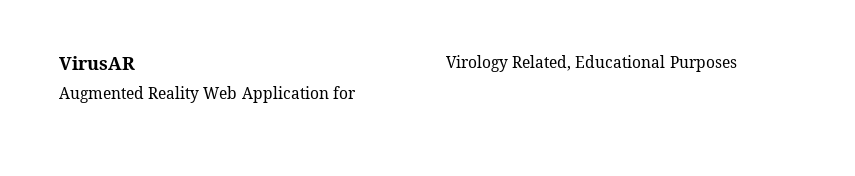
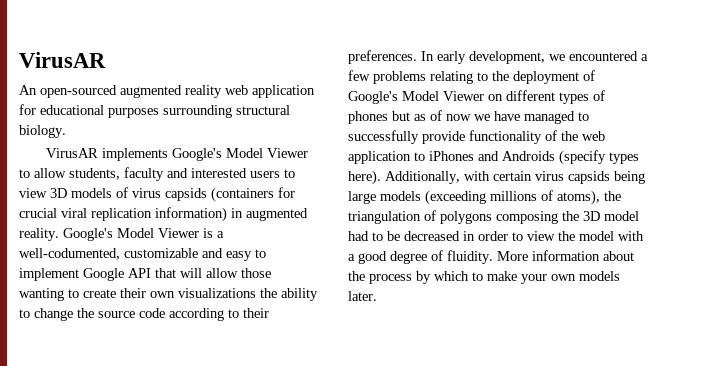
- Augmented Reality Web Application for Virology Related, Educational Purposes
+ An open-sourced augmented reality web application for educational purposes surrounding structural biology.
+ VirusAR implements Google's Model Viewer to allow students, faculty and interested users to view 3D models of virus capsids (containers for crucial viral replication information) in augmented reality. Google's Model Viewer is a well-codumented, customizable and easy to implement Google API that will allow those wanting to create their own visualizations the ability to change the source code according to their preferences. In early development, we encountered a few problems relating to the deployment of Google's Model Viewer on different types of phones but as of now we have managed to successfully provide functionality of the web application to iPhones and Androids (specify types here). Additionally, with certain virus capsids being large models (exceeding millions of atoms), the triangulation of polygons composing the 3D model had to be decreased in order to view the model with a good degree of fluidity. More information about the process by which to make your own models later.

